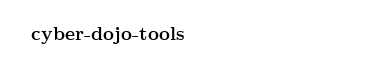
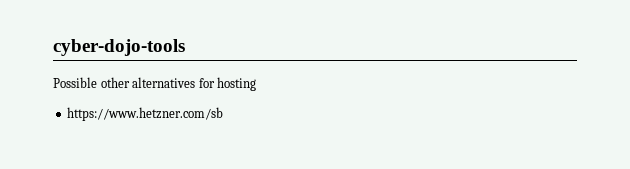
+ Possible other alternatives for hosting
+ https://www.hetzner.com/sb

